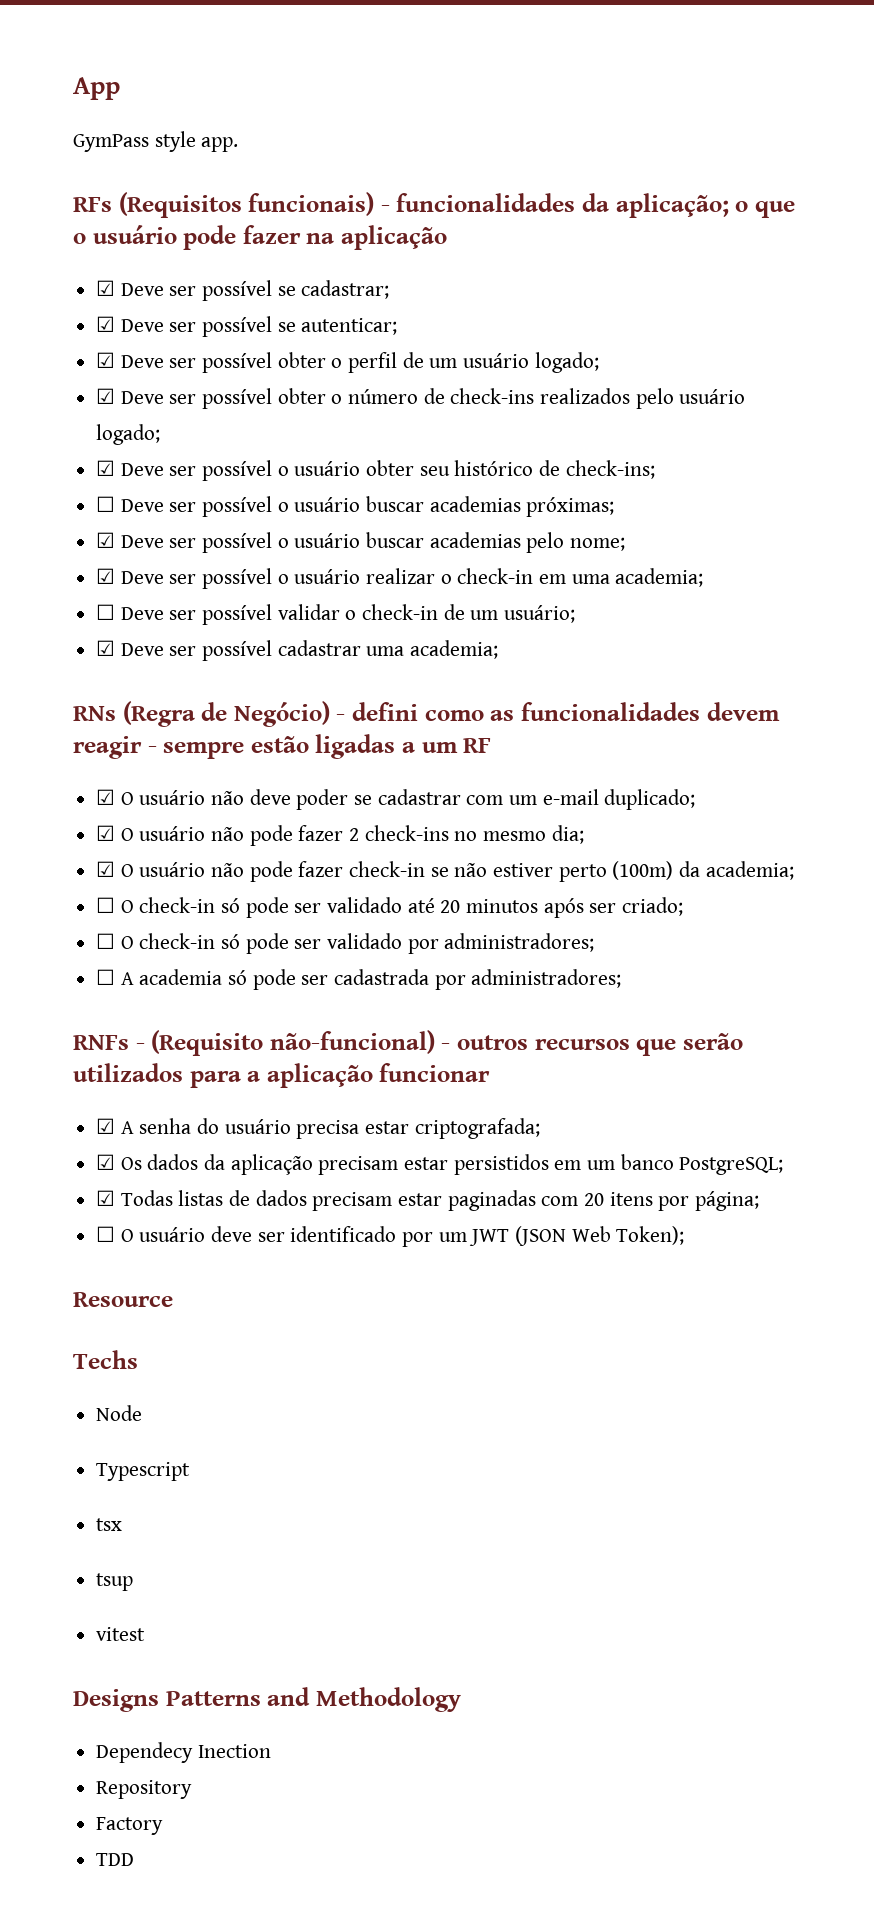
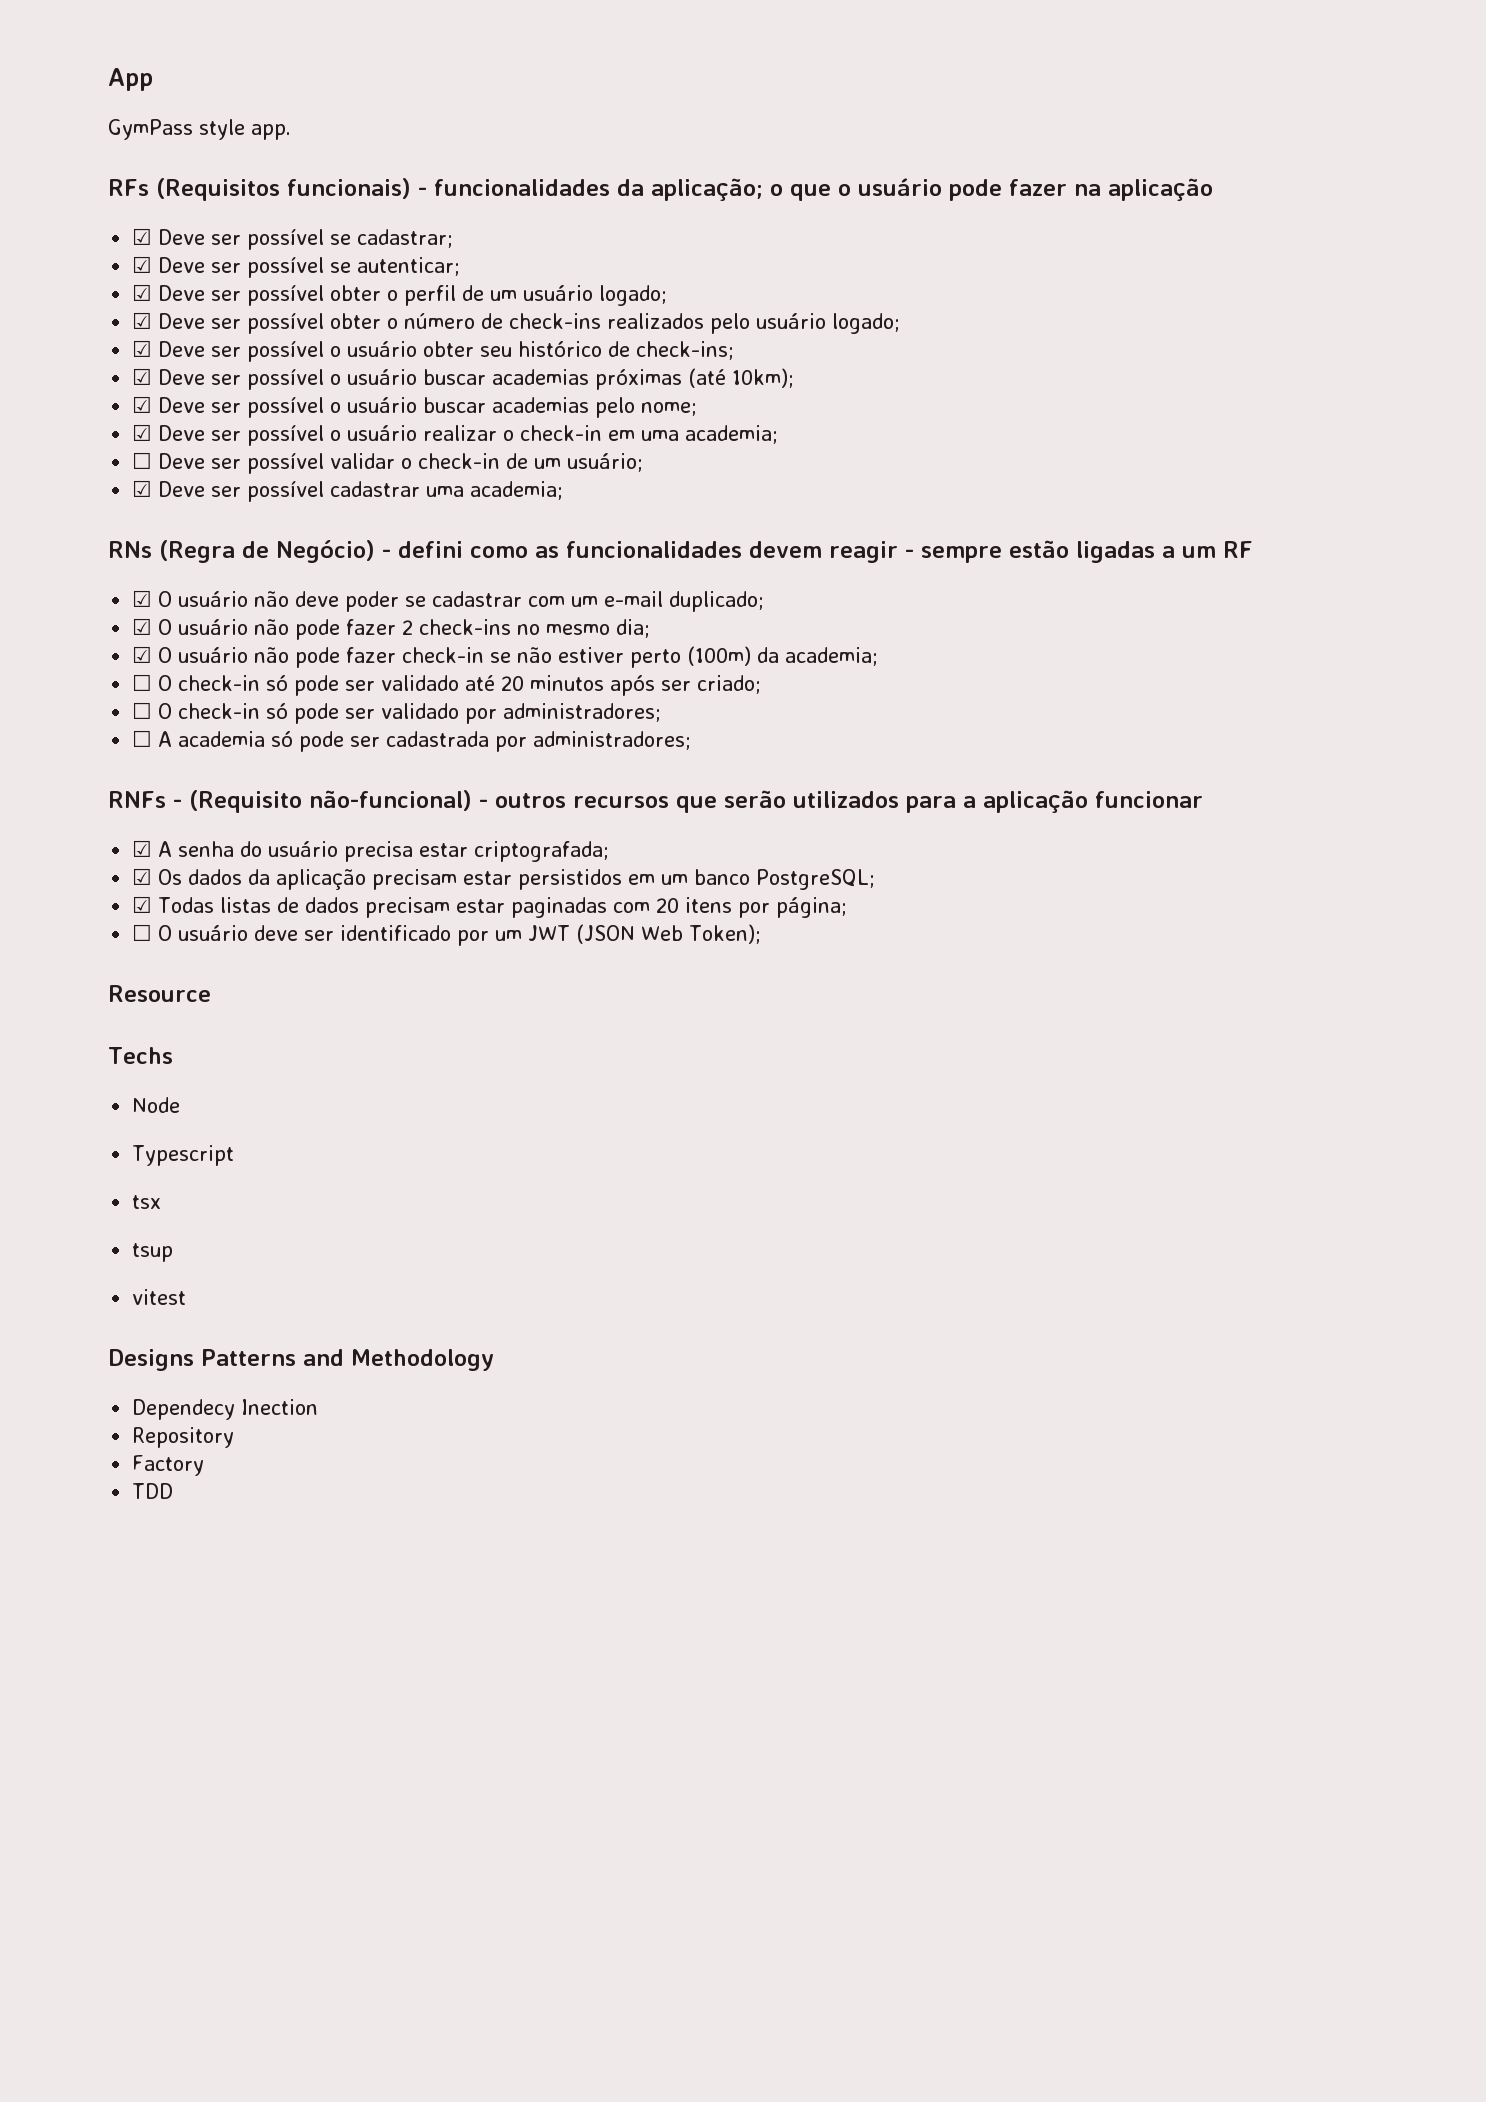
- ☐ Deve ser possível o usuário buscar academias próximas;
+ ☑ Deve ser possível o usuário buscar academias próximas (até 10km);

